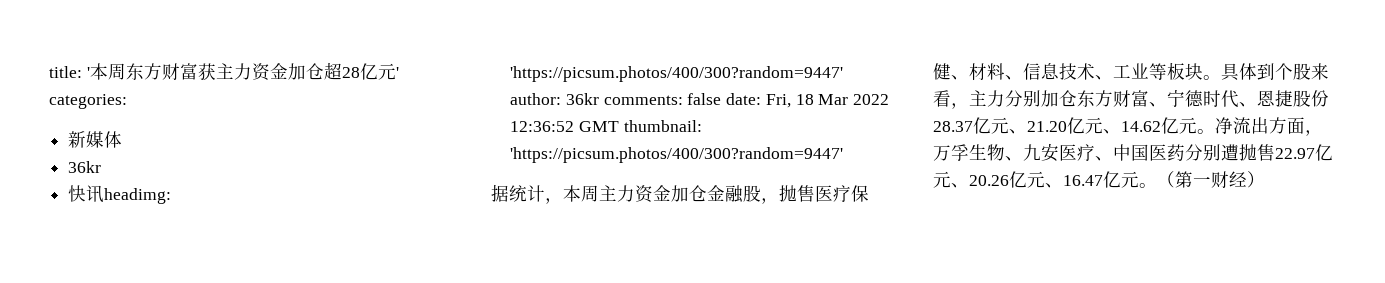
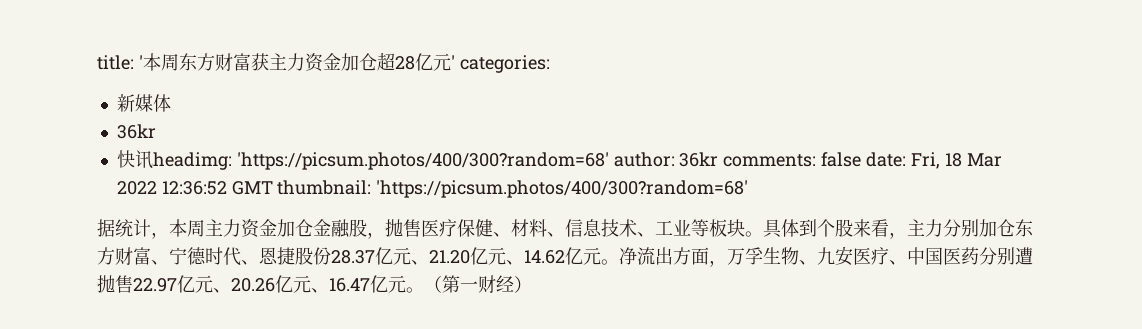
- 快讯headimg: 'https://picsum.photos/400/300?random=9447' author: 36kr comments: false date: Fri, 18 Mar 2022 12:36:52 GMT thumbnail: 'https://picsum.photos/400/300?random=9447'
+ 快讯headimg: 'https://picsum.photos/400/300?random=68' author: 36kr comments: false date: Fri, 18 Mar 2022 12:36:52 GMT thumbnail: 'https://picsum.photos/400/300?random=68'

